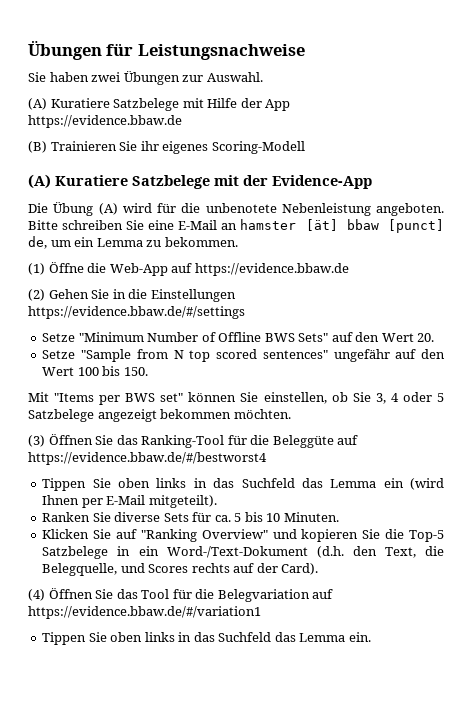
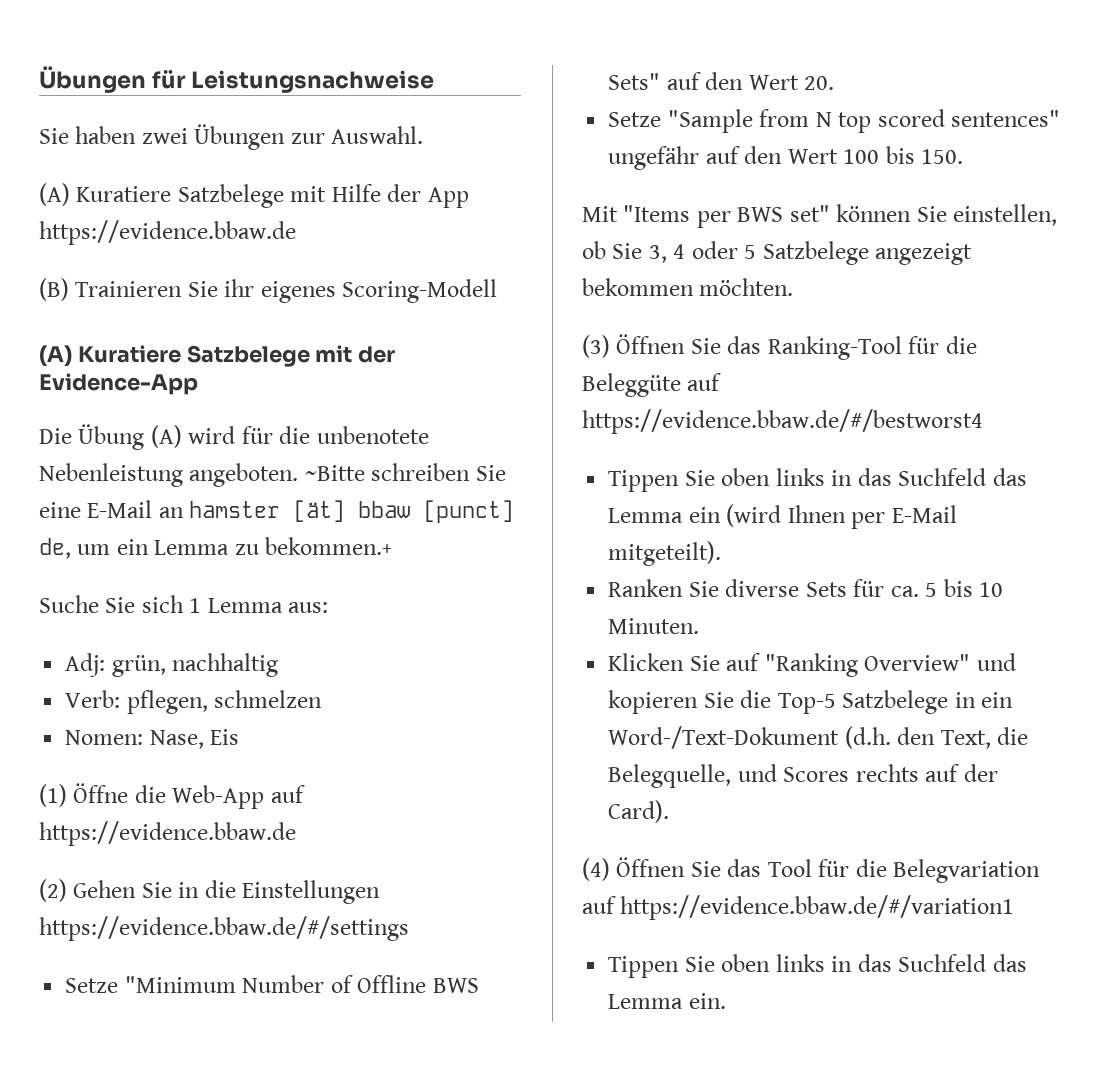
- Bitte schreiben Sie eine E-Mail an hamster [ät] bbaw [punct] de, um ein Lemma zu bekommen.
+ ~Bitte schreiben Sie eine E-Mail an hamster [ät] bbaw [punct] de, um ein Lemma zu bekommen.+
+ Suche Sie sich 1 Lemma aus:
+ Adj: grün, nachhaltig
+ Verb: pflegen, schmelzen
+ Nomen: Nase, Eis

